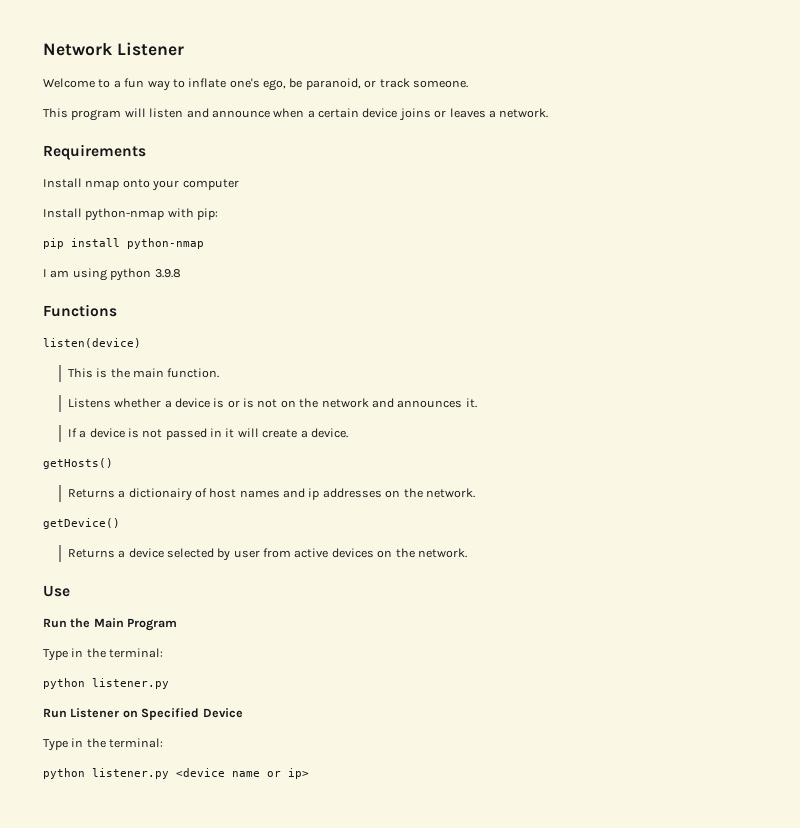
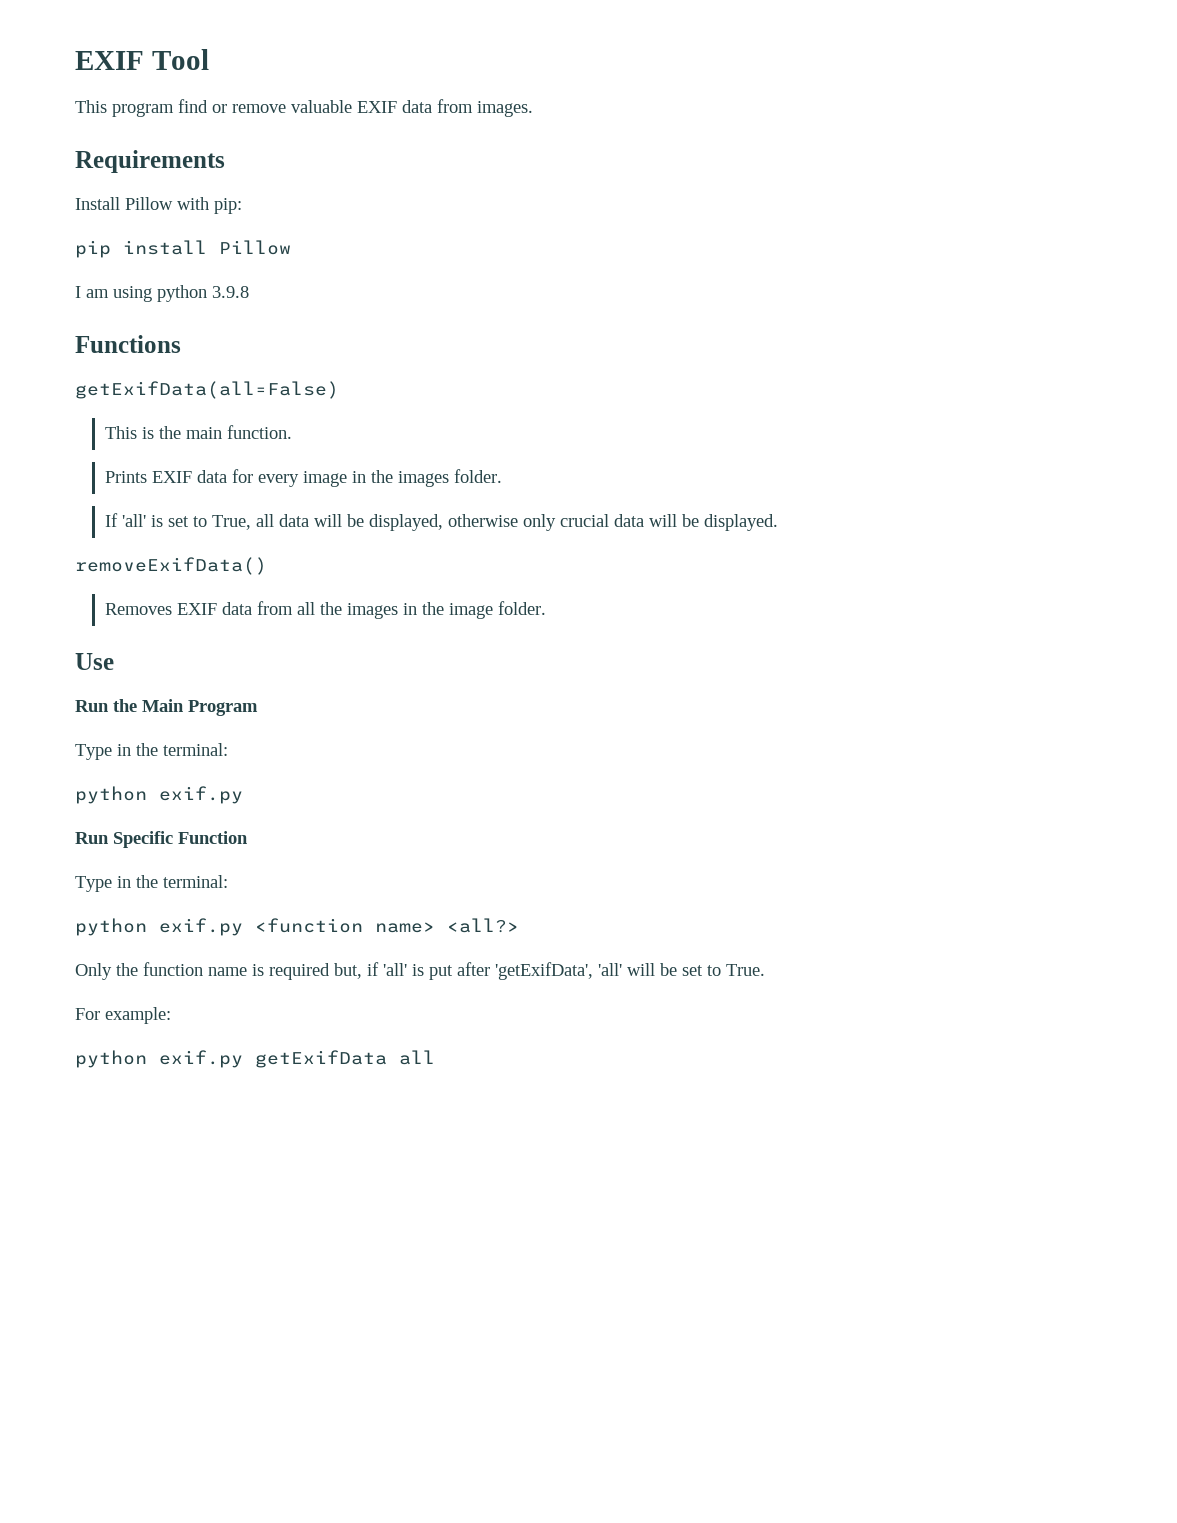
- Network Listener
- Welcome to a fun way to inflate one's ego, be paranoid, or track someone.
- This program will listen and announce when a certain device joins or leaves a network.
+ EXIF Tool
+ This program find or remove valuable EXIF data from images.
  Requirements
- Install nmap onto your computer
- Install python-nmap with pip:
+ Install Pillow with pip:
- pip install python-nmap
+ pip install Pillow
- listen(device)
+ getExifData(all=False)
- Listens whether a device is or is not on the network and announces it.
- If a device is not passed in it will create a device.
- getHosts()
- Returns a dictionairy of host names and ip addresses on the network.
- getDevice()
- Returns a device selected by user from active devices on the network.
+ Prints EXIF data for every image in the images folder.
+ If 'all' is set to True, all data will be displayed, otherwise only crucial data will be displayed.
+ removeExifData()
+ Removes EXIF data from all the images in the image folder.
  Run the Main Program
  Type in the terminal:
- python listener.py
- Run Listener on Specified Device
+ python exif.py
+ Run Specific Function
  Type in the terminal:
- python listener.py <device name or ip>
+ python exif.py <function name> <all?>
+ Only the function name is required but, if 'all' is put after 'getExifData', 'all' will be set to True.
+ For example:
+ python exif.py getExifData all

